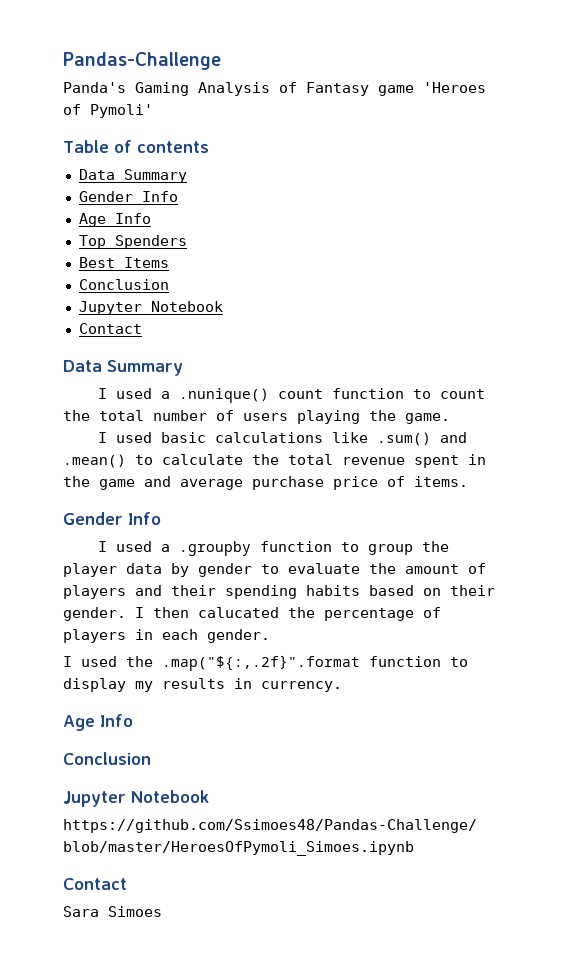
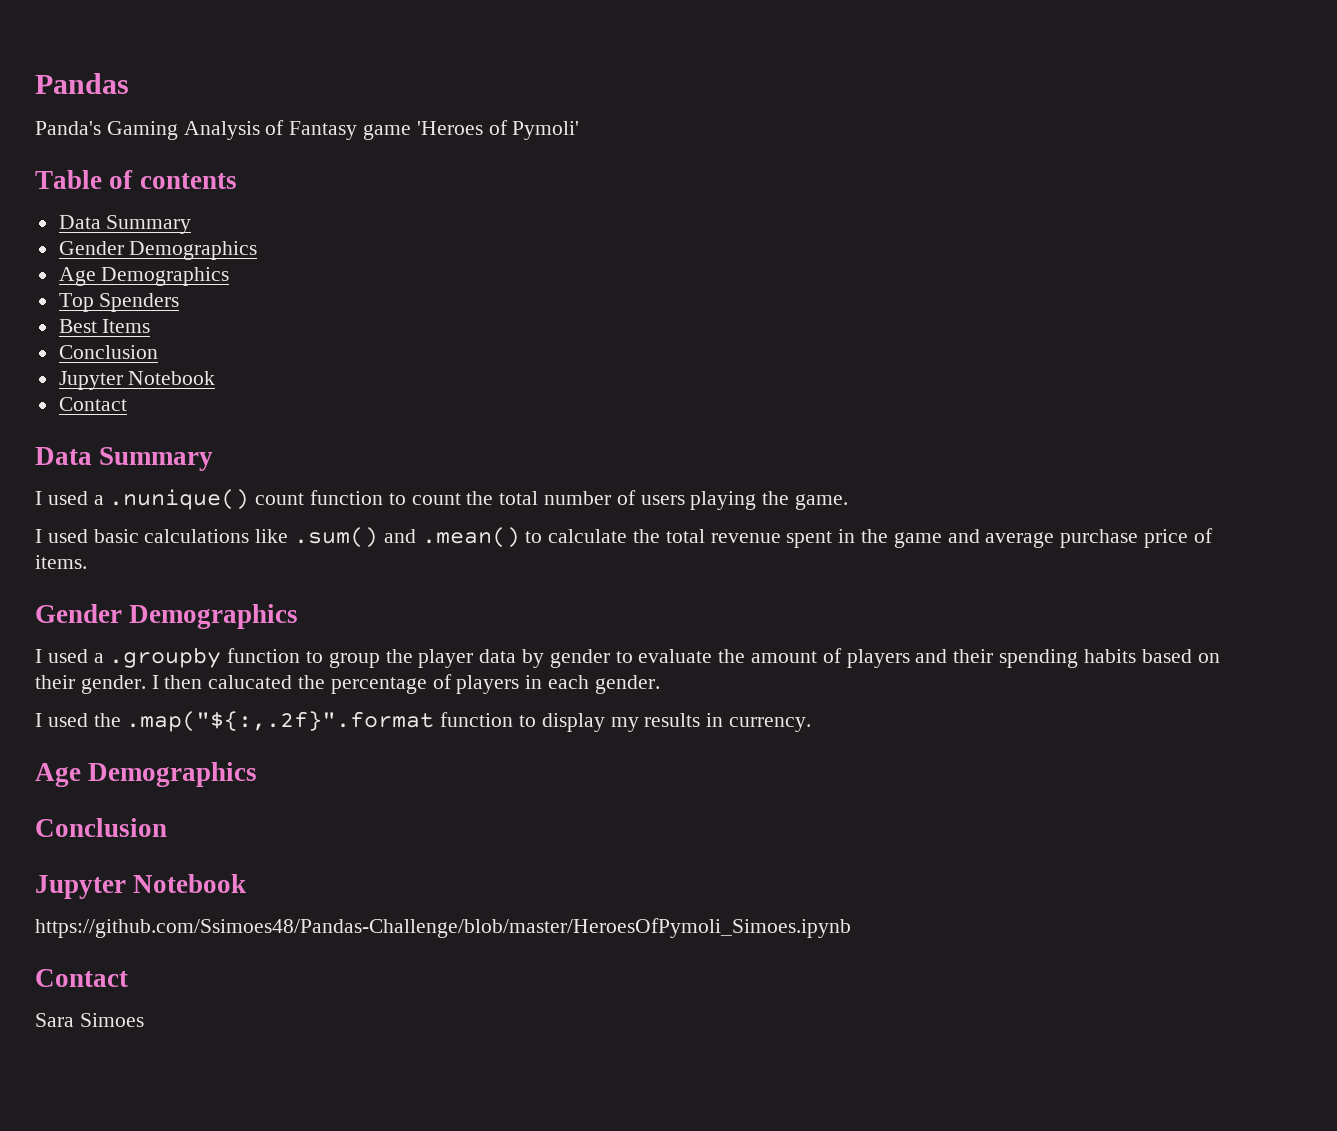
- Pandas-Challenge
+ Pandas
  Table of contents
  Data Summary
- Gender Info
- Age Info
+ Gender Demographics
+ Age Demographics
  I used basic calculations like .sum() and .mean() to calculate the total revenue spent in the game and average purchase price of items.
- Gender Info
+ Gender Demographics
  I used the .map("${:,.2f}".format function to display my results in currency.
- Age Info
+ Age Demographics

